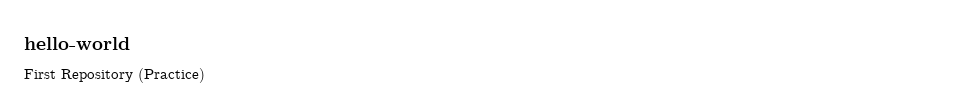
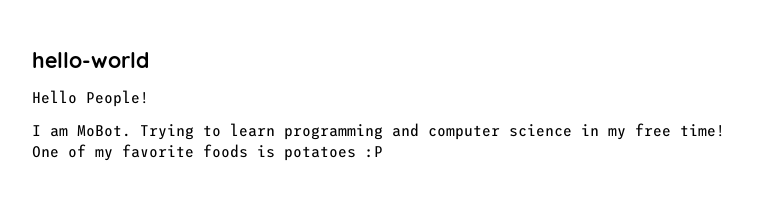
- First Repository (Practice)
+ Hello People!
+ I am MoBot. Trying to learn programming and computer science in my free time! One of my favorite foods is potatoes :P

